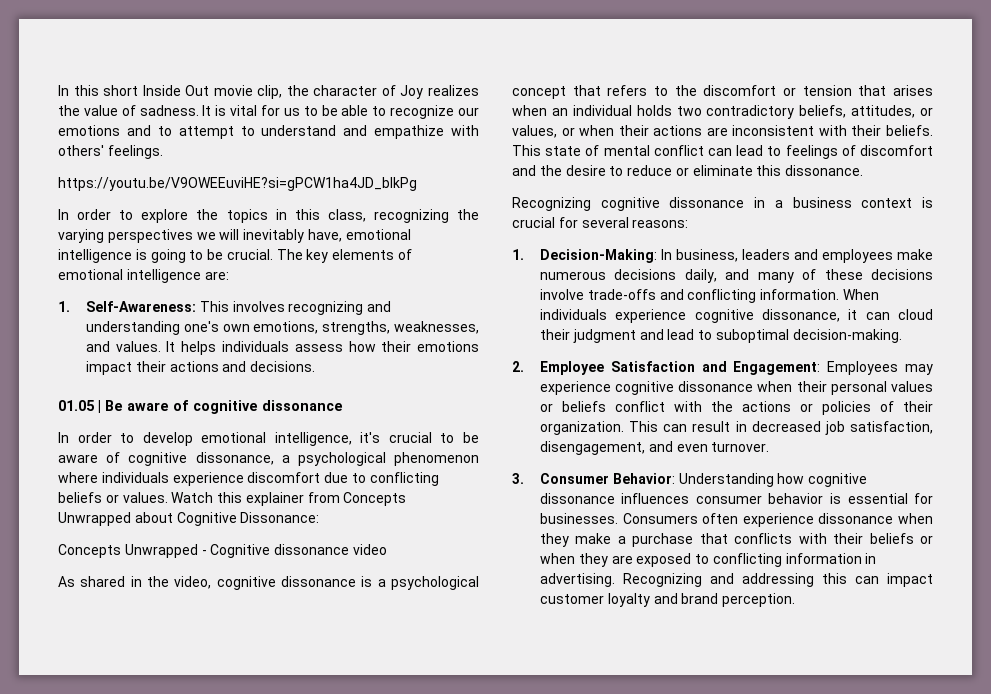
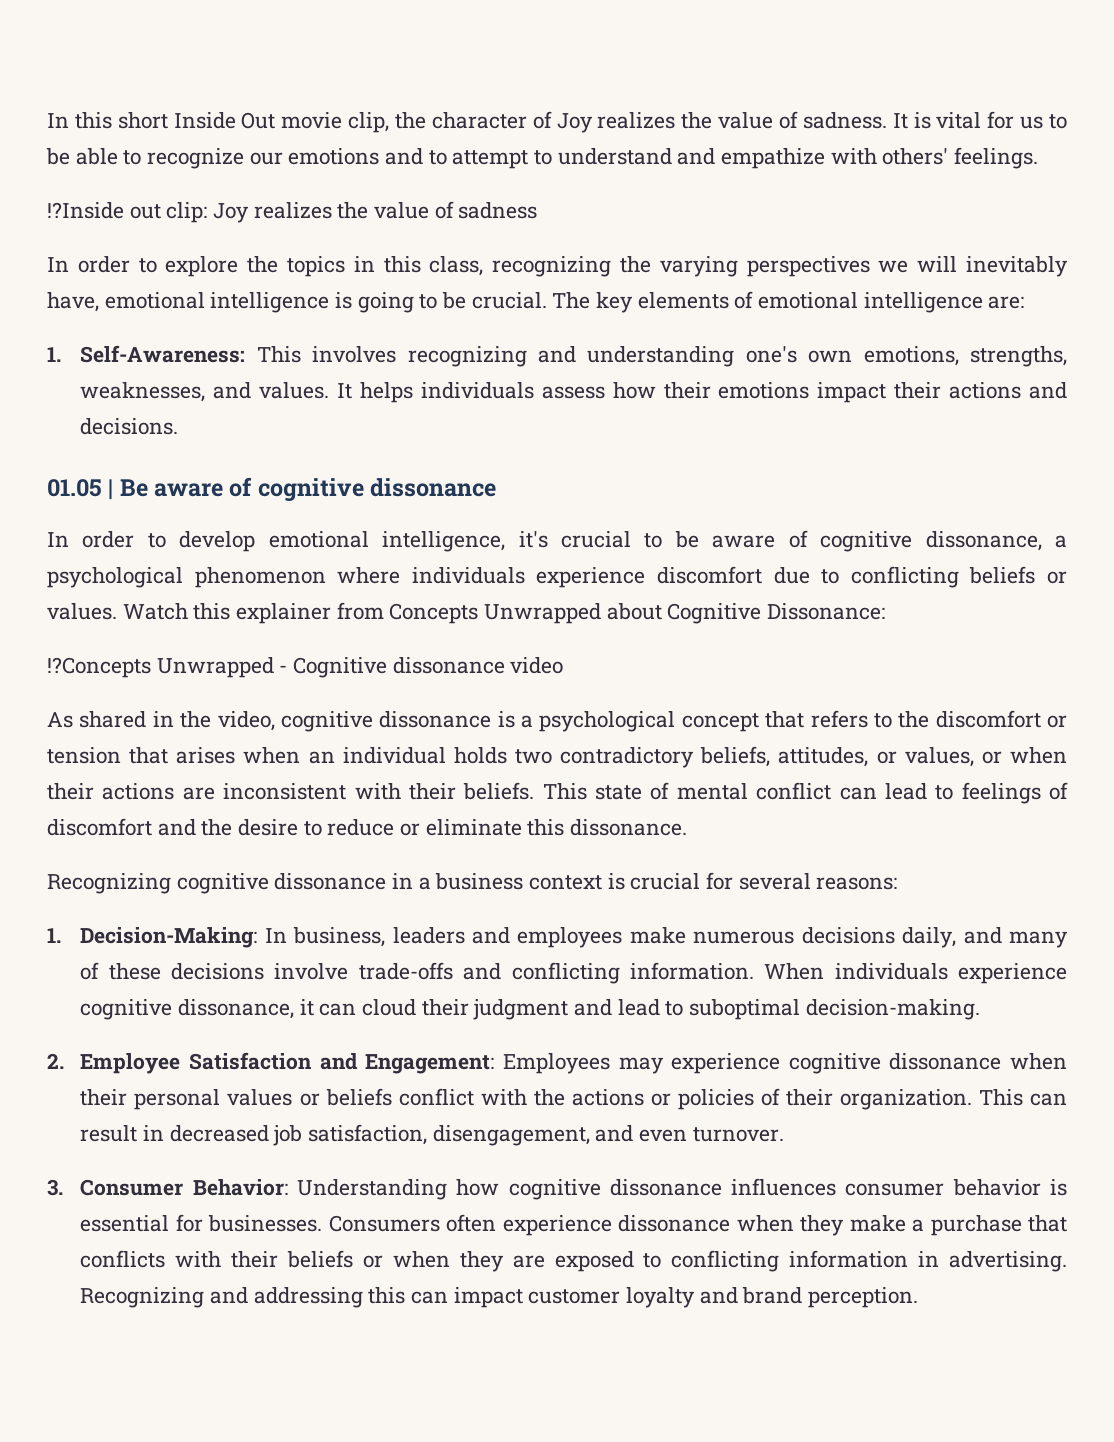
- https://youtu.be/V9OWEEuviHE?si=gPCW1ha4JD_bIkPg
+ !?Inside out clip: Joy realizes the value of sadness
- Concepts Unwrapped - Cognitive dissonance video
+ !?Concepts Unwrapped - Cognitive dissonance video

